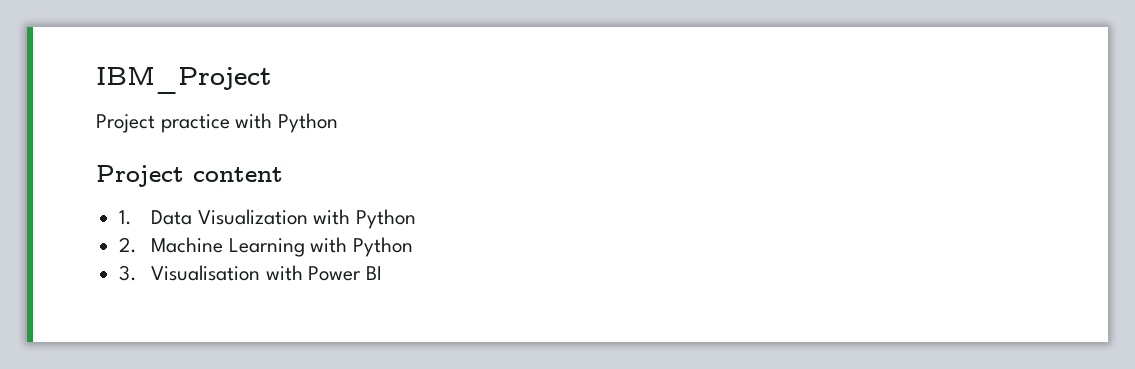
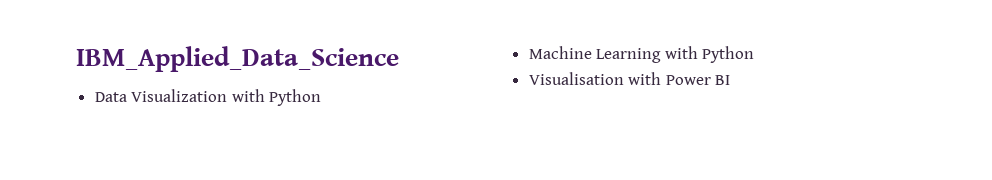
- IBM_Project
- Project practice with Python
- Project content
- 1. Data Visualization with Python
+ IBM_Applied_Data_Science
+ Data Visualization with Python
- 2. Machine Learning with Python
+ Machine Learning with Python
- 3. Visualisation with Power BI
+ Visualisation with Power BI

